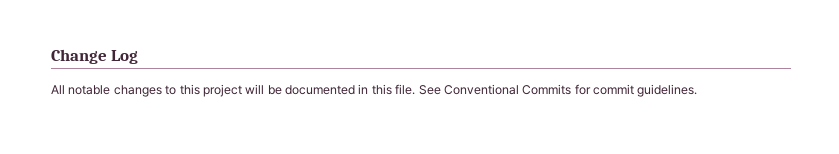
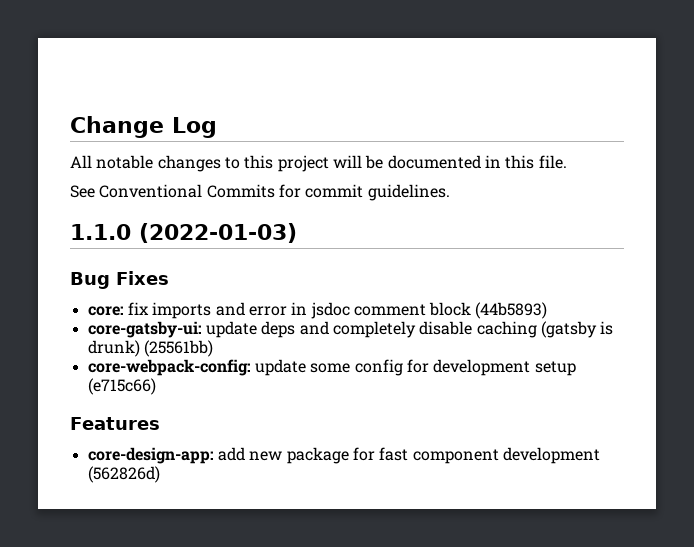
- All notable changes to this project will be documented in this file. See Conventional Commits for commit guidelines.
+ All notable changes to this project will be documented in this file.
+ See Conventional Commits for commit guidelines.
+ 1.1.0 (2022-01-03)
+ Bug Fixes
+ core: fix imports and error in jsdoc comment block (44b5893)
+ core-gatsby-ui: update deps and completely disable caching (gatsby is drunk) (25561bb)
+ core-webpack-config: update some config for development setup (e715c66)
+ Features
+ core-design-app: add new package for fast component development (562826d)

